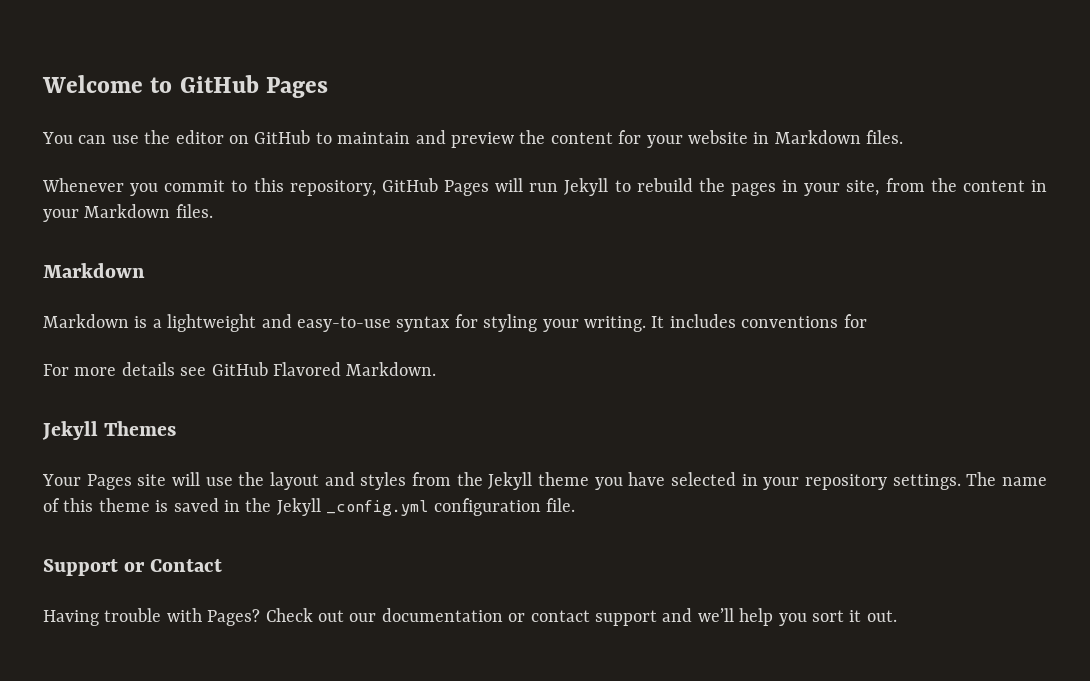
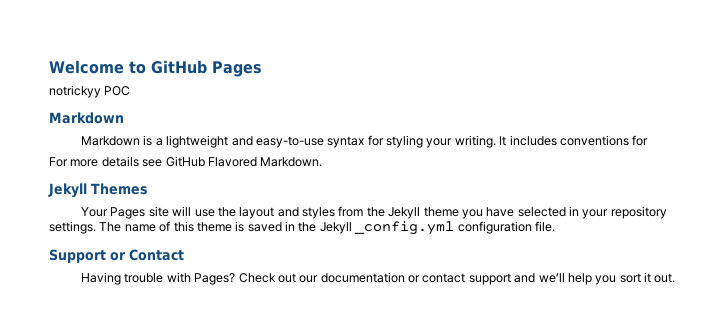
- You can use the editor on GitHub to maintain and preview the content for your website in Markdown files.
- Whenever you commit to this repository, GitHub Pages will run Jekyll to rebuild the pages in your site, from the content in your Markdown files.
+ notrickyy POC

